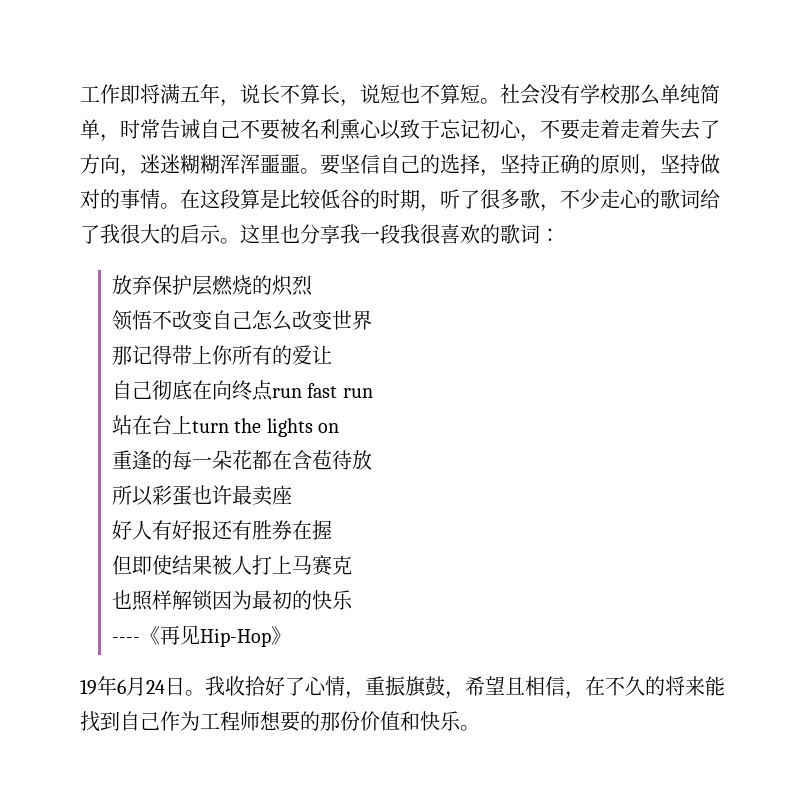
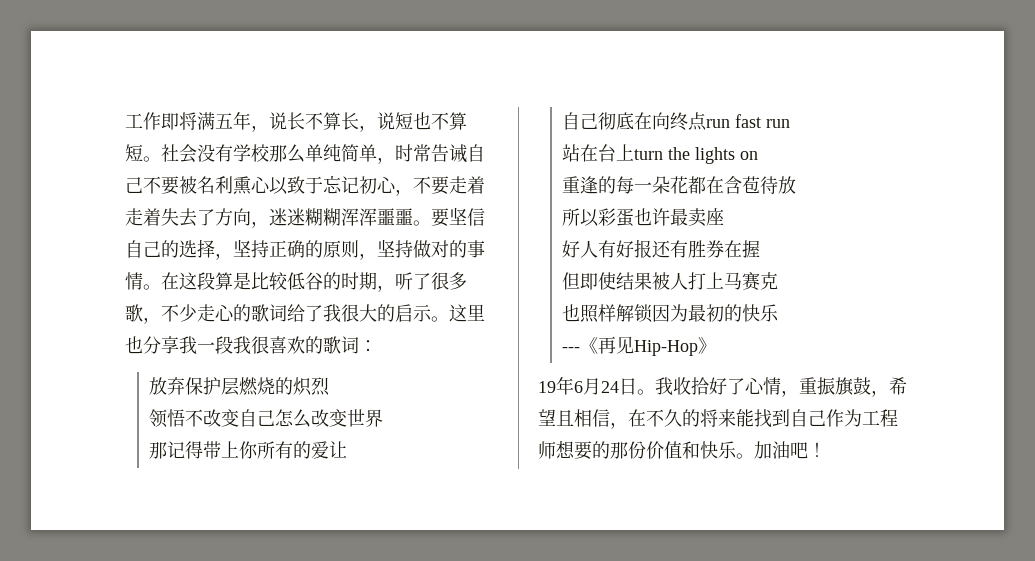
- ----《再见Hip-Hop》
+ ---《再见Hip-Hop》
+ 加油吧！

